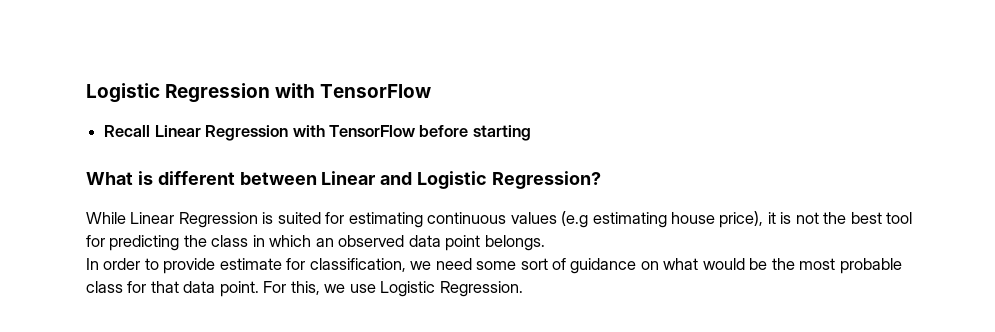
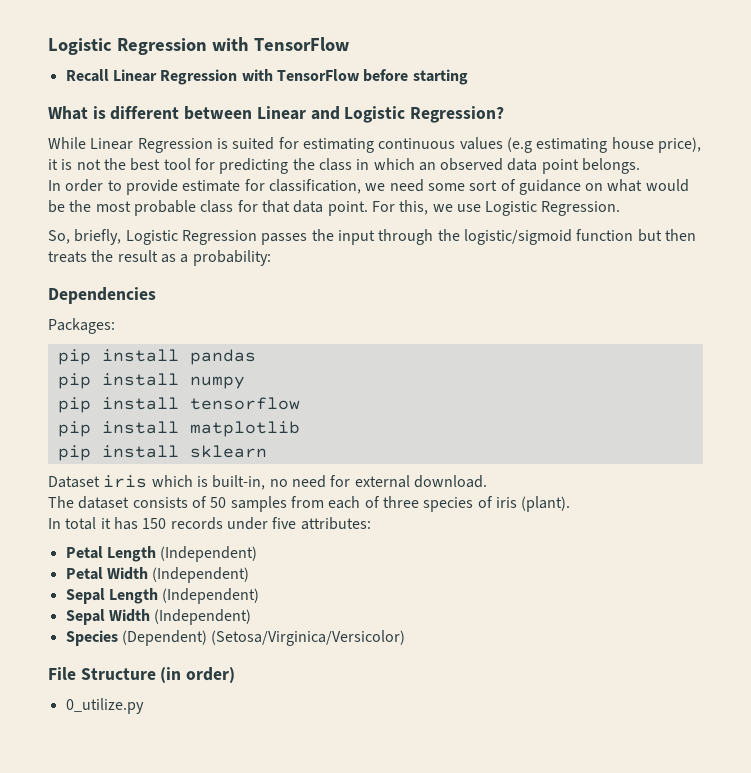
+ So, briefly, Logistic Regression passes the input through the logistic/sigmoid function but then treats the result as a probability:
+ Dependencies
+ Packages:
+ pip install pandas
+ pip install numpy
+ pip install tensorflow
+ pip install matplotlib
+ pip install sklearn
+ Dataset iris which is built-in, no need for external download.
+ The dataset consists of 50 samples from each of three species of iris (plant).
+ In total it has 150 records under five attributes:
+ Petal Length (Independent)
+ Petal Width (Independent)
+ Sepal Length (Independent)
+ Sepal Width (Independent)
+ Species (Dependent) (Setosa/Virginica/Versicolor)
+ File Structure (in order)
+ 0_utilize.py

